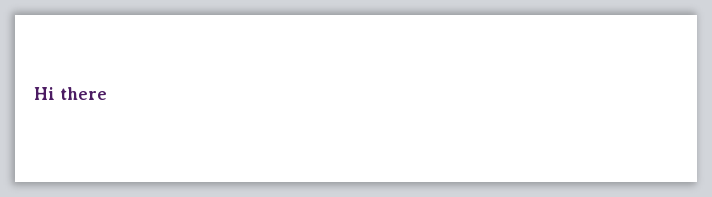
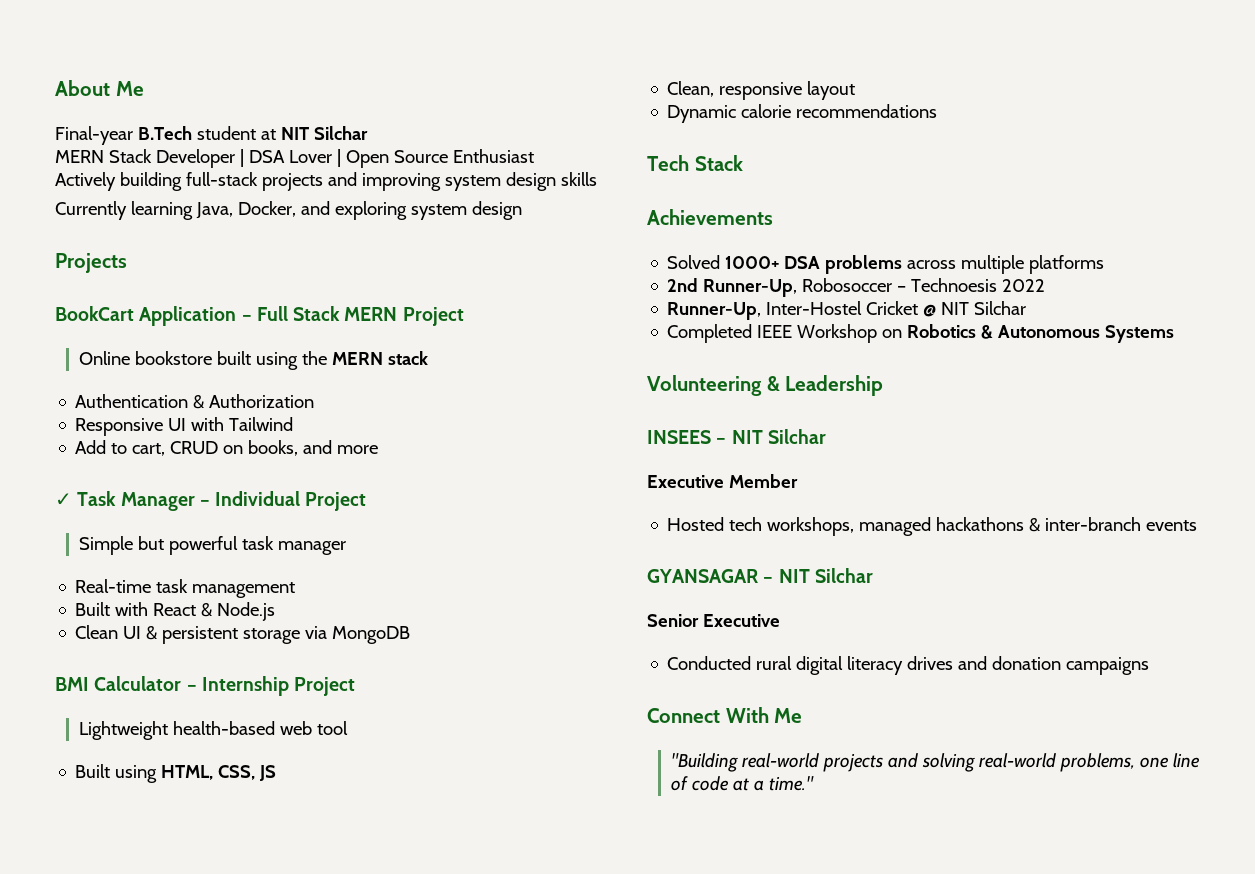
- Hi there
+ About Me
+ Final-year B.Tech student at NIT Silchar
+ MERN Stack Developer | DSA Lover | Open Source Enthusiast
+ Actively building full-stack projects and improving system design skills
+ Currently learning Java, Docker, and exploring system design
+ Projects
+ BookCart Application – Full Stack MERN Project
+ Online bookstore built using the MERN stack
+ Authentication & Authorization
+ Responsive UI with Tailwind
+ Add to cart, CRUD on books, and more
+ ✓ Task Manager – Individual Project
+ Simple but powerful task manager
+ Real-time task management
+ Built with React & Node.js
+ Clean UI & persistent storage via MongoDB
+ BMI Calculator – Internship Project
+ Lightweight health-based web tool
+ Built using HTML, CSS, JS
+ Clean, responsive layout
+ Dynamic calorie recommendations
+ Tech Stack
+ Achievements
+ Solved 1000+ DSA problems across multiple platforms
+ 2nd Runner-Up, Robosoccer – Technoesis 2022
+ Runner-Up, Inter-Hostel Cricket @ NIT Silchar
+ Completed IEEE Workshop on Robotics & Autonomous Systems
+ Volunteering & Leadership
+ INSEES – NIT Silchar
+ Executive Member
+ Hosted tech workshops, managed hackathons & inter-branch events
+ GYANSAGAR – NIT Silchar
+ Senior Executive
+ Conducted rural digital literacy drives and donation campaigns
+ Connect With Me
+ "Building real-world projects and solving real-world problems, one line of code at a time."

